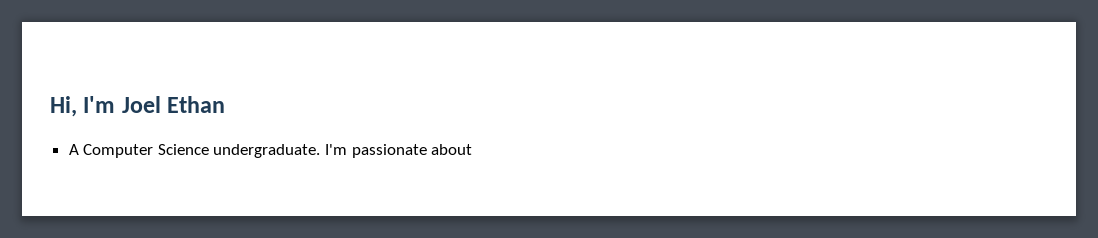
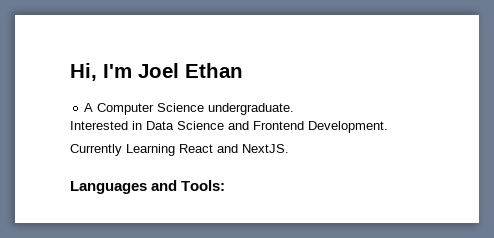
- A Computer Science undergraduate. I'm passionate about
+ A Computer Science undergraduate.
+ Interested in Data Science and Frontend Development.
+ Currently Learning React and NextJS.
+ Languages and Tools:

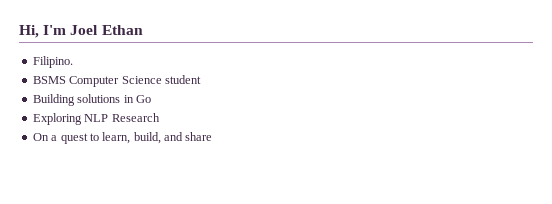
- A Computer Science undergraduate.
- Interested in Data Science and Frontend Development.
- Currently Learning React and NextJS.
- Languages and Tools:
+ Filipino.
+ BSMS Computer Science student
+ Building solutions in Go
+ Exploring NLP Research
+ On a quest to learn, build, and share

